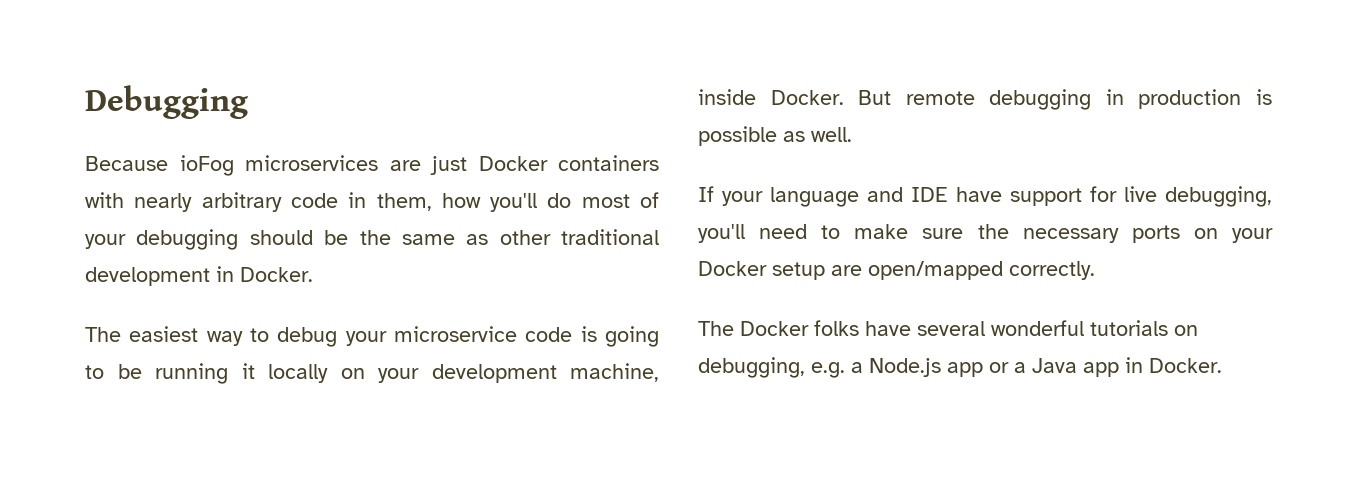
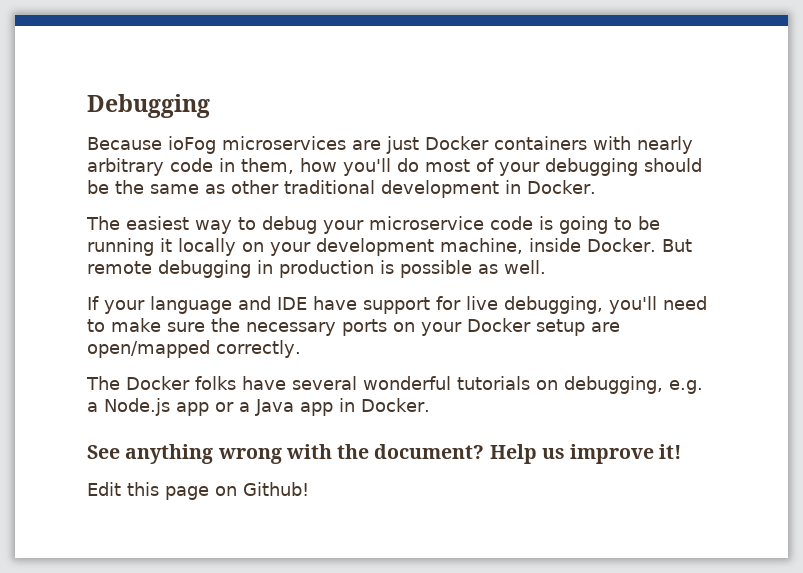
+ See anything wrong with the document? Help us improve it!
+ Edit this page on Github!

